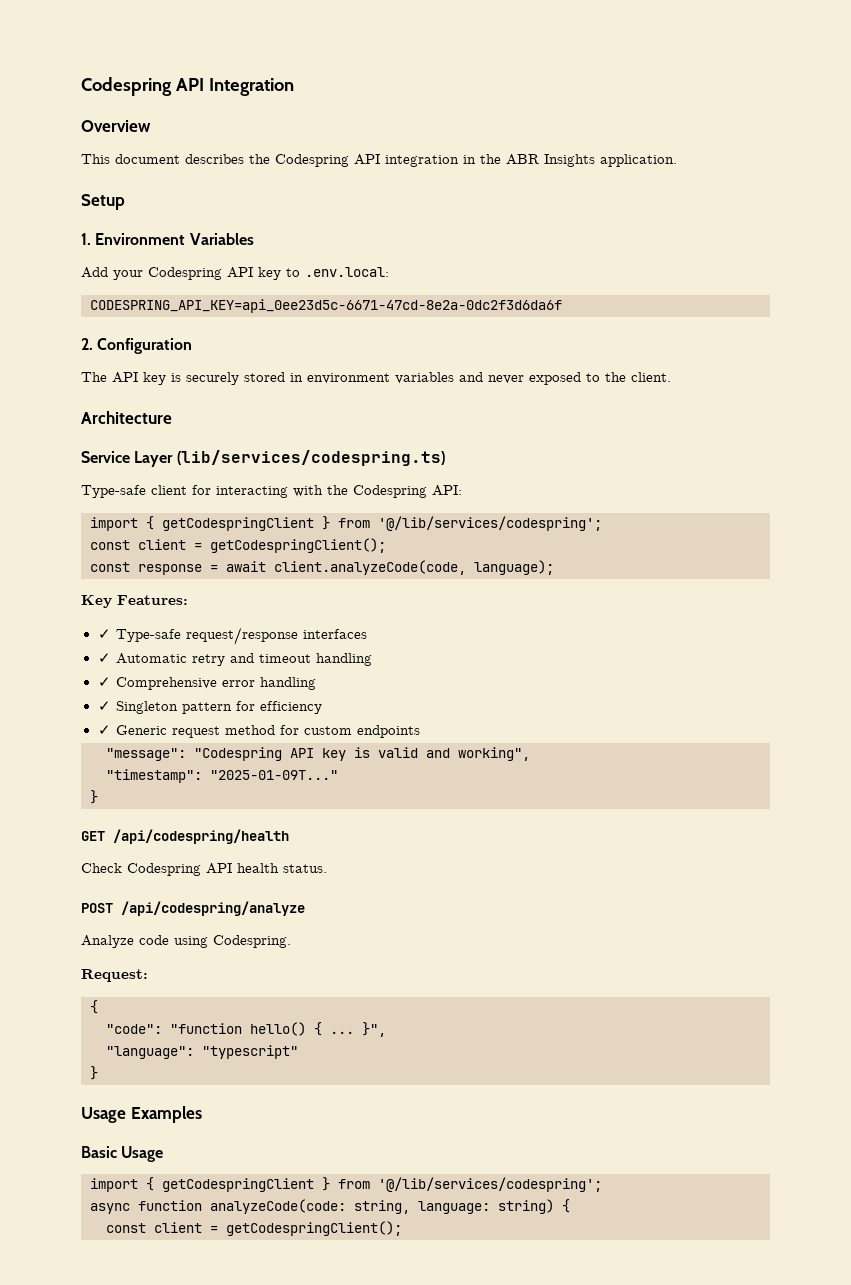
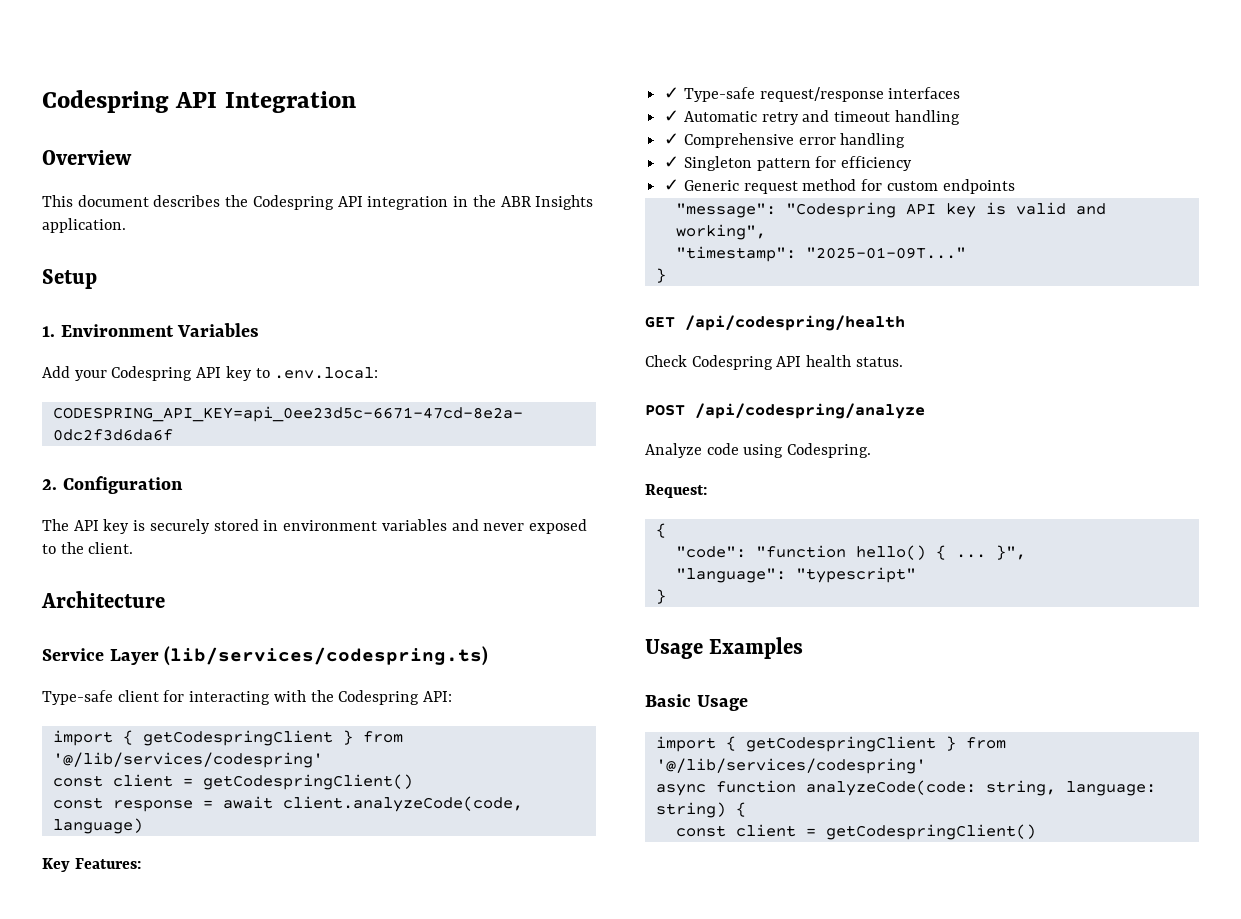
  Type-safe client for interacting with the Codespring API:
- import { getCodespringClient } from '@/lib/services/codespring';
- const client = getCodespringClient();
+ import { getCodespringClient } from '@/lib/services/codespring'
+ const client = getCodespringClient()
- const response = await client.analyzeCode(code, language);
+ const response = await client.analyzeCode(code, language)
  Basic Usage
- import { getCodespringClient } from '@/lib/services/codespring';
+ import { getCodespringClient } from '@/lib/services/codespring'
  async function analyzeCode(code: string, language: string) {
- const client = getCodespringClient();
+ const client = getCodespringClient()

